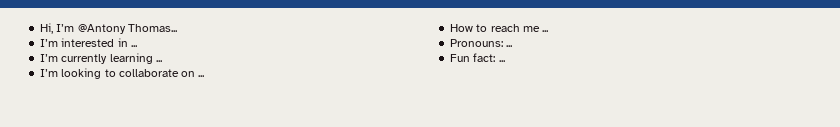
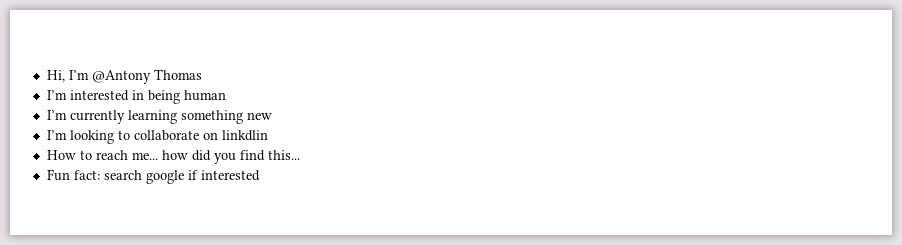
- Hi, I’m @Antony Thomas...
+ Hi, I’m @Antony Thomas
- I’m interested in ...
+ I’m interested in being human
- I’m currently learning ...
+ I’m currently learning something new
- I’m looking to collaborate on ...
+ I’m looking to collaborate on linkdlin
- How to reach me ...
- Pronouns: ...
- Fun fact: ...
+ How to reach me... how did you find this...
+ Fun fact: search google if interested

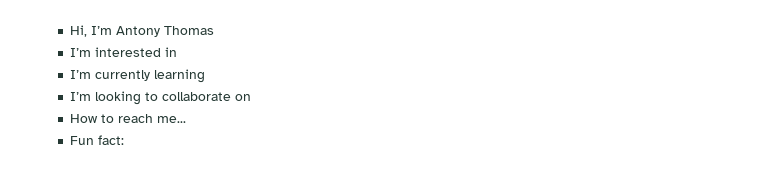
- Hi, I’m @Antony Thomas
+ Hi, I’m Antony Thomas
- I’m interested in being human
+ I’m interested in
- I’m currently learning something new
+ I’m currently learning
- I’m looking to collaborate on linkdlin
+ I’m looking to collaborate on
- How to reach me... how did you find this...
- Fun fact: search google if interested
+ How to reach me...
+ Fun fact:

